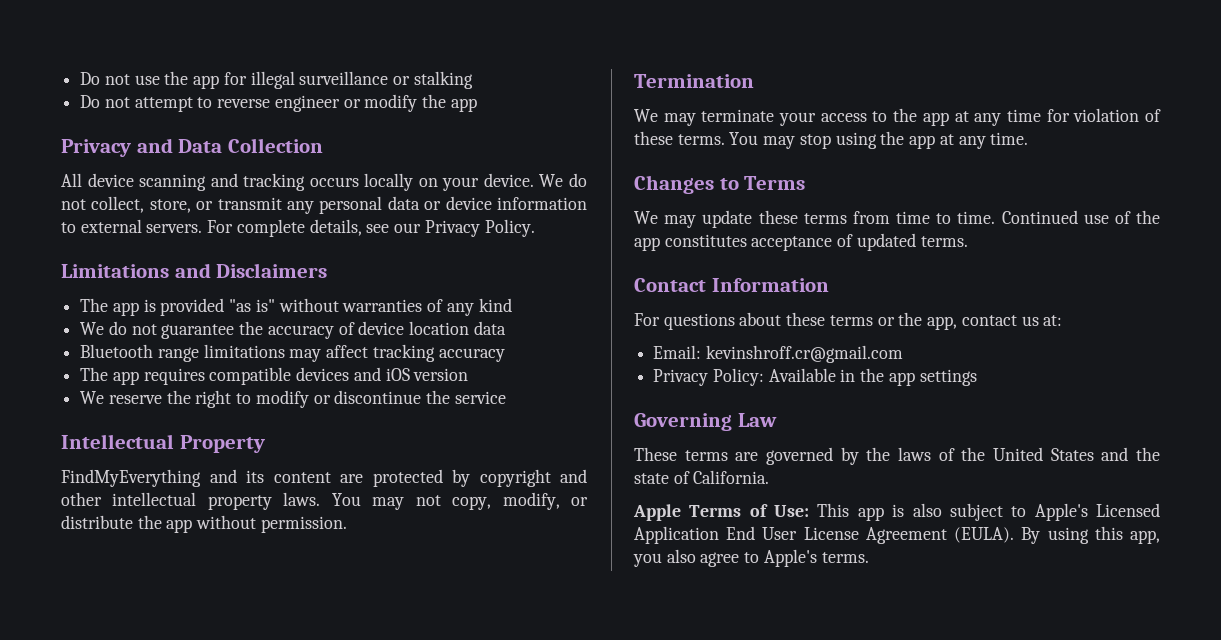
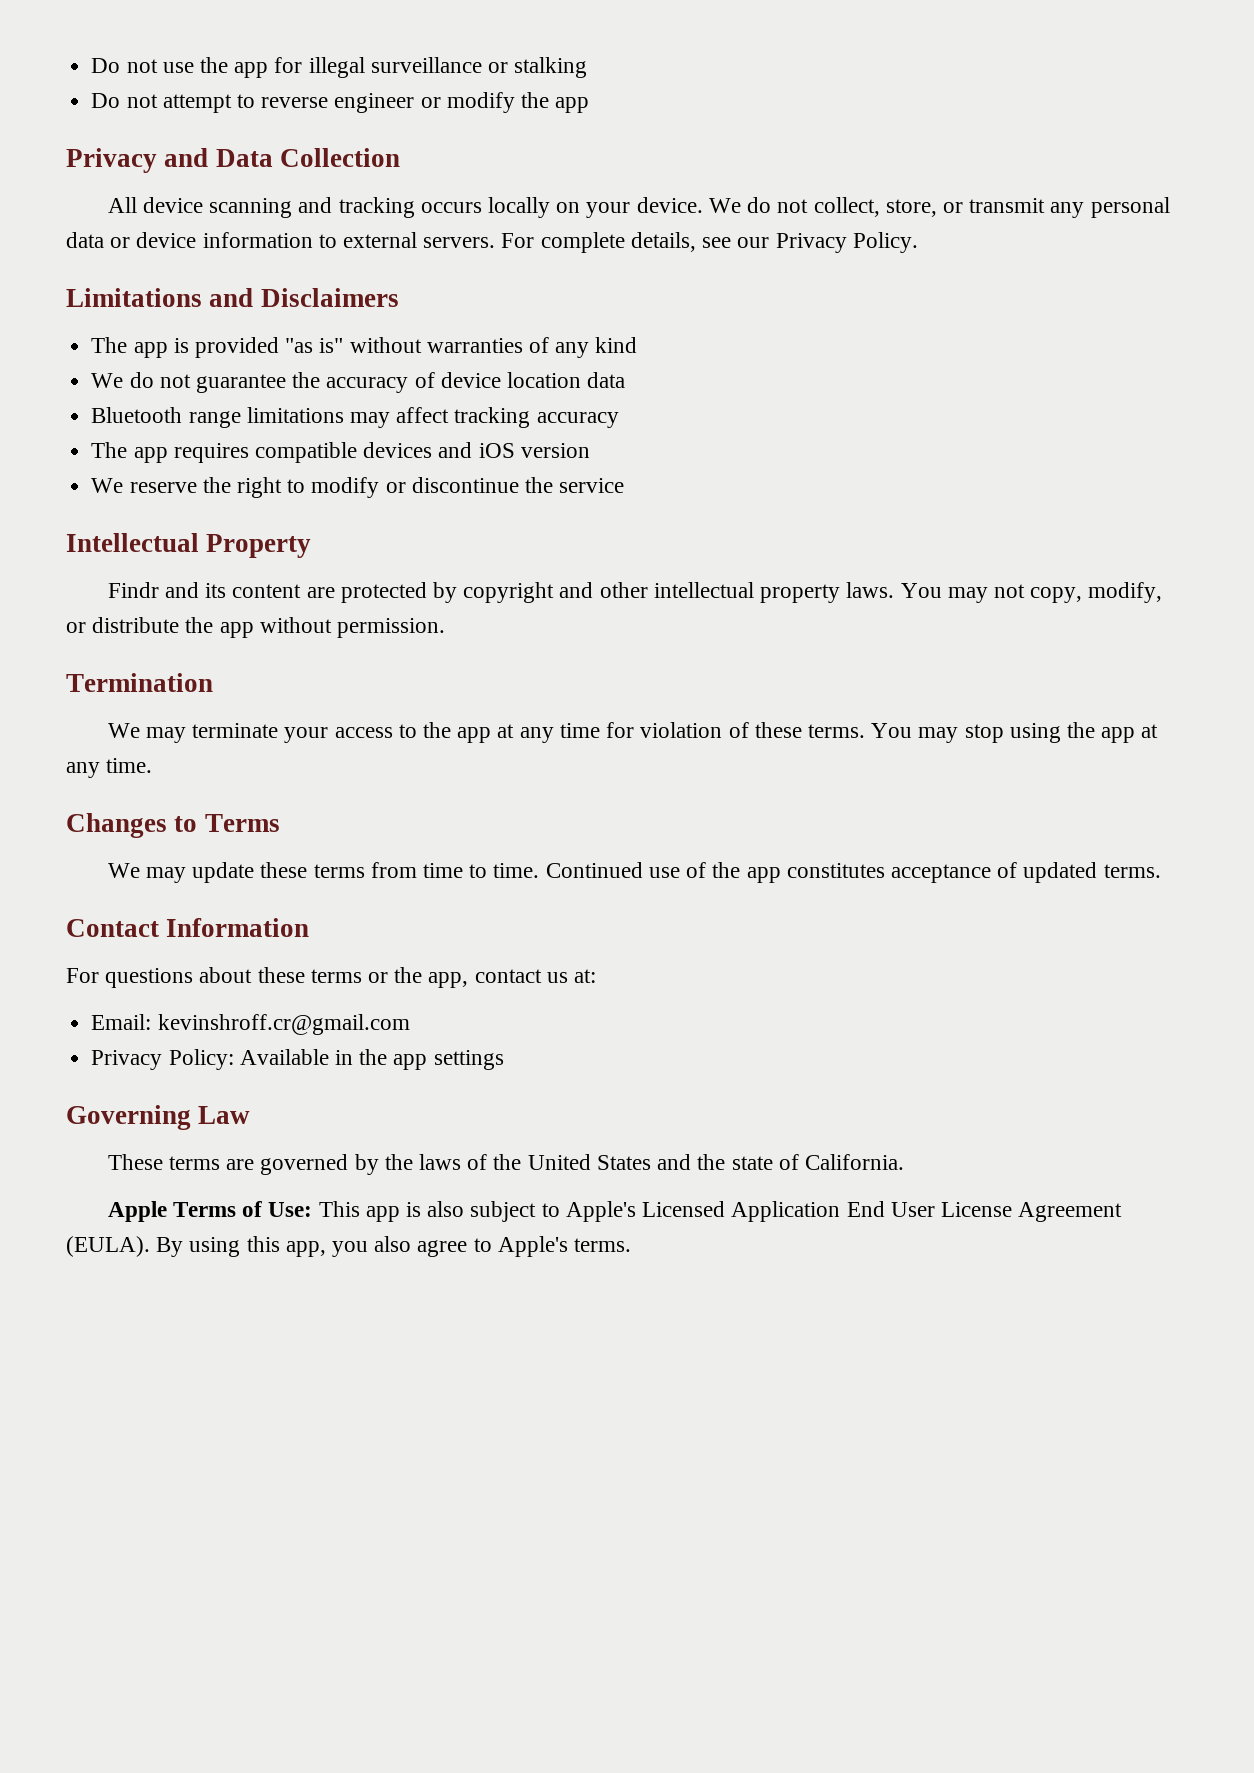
- FindMyEverything and its content are protected by copyright and other intellectual property laws.
+ Findr and its content are protected by copyright and other intellectual property laws.

